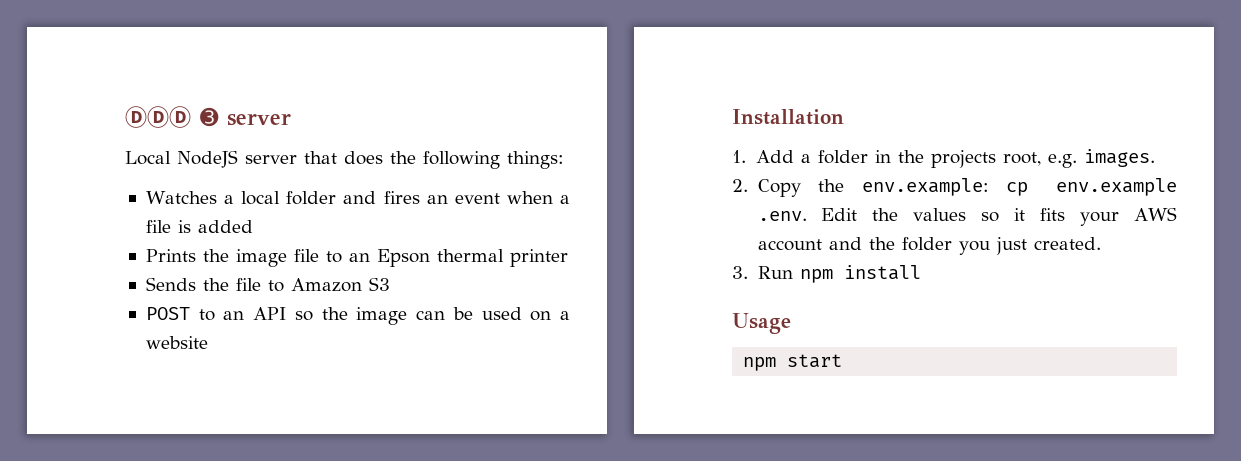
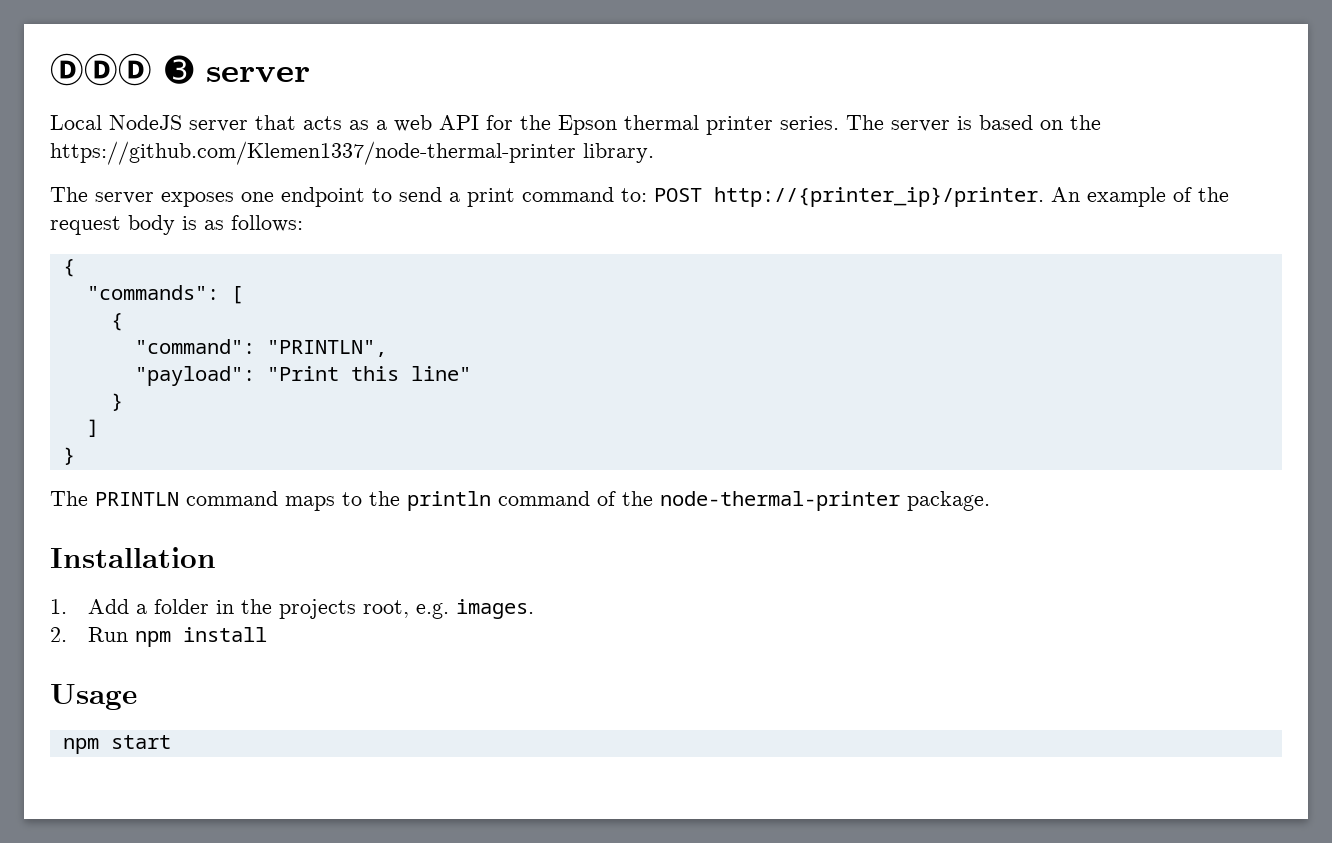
- Local NodeJS server that does the following things:
- Watches a local folder and fires an event when a file is added
- Prints the image file to an Epson thermal printer
- Sends the file to Amazon S3
- POST to an API so the image can be used on a website
+ Local NodeJS server that acts as a web API for the Epson thermal printer series. The server is based on the https://github.com/Klemen1337/node-thermal-printer library.
+ The server exposes one endpoint to send a print command to: POST http://{printer_ip}/printer. An example of the request body is as follows:
+ {
+ "commands": [
+ {
+ "command": "PRINTLN",
+ "payload": "Print this line"
+ }
+ ]
+ }
+ The PRINTLN command maps to the println command of the node-thermal-printer package.
- 2. Copy the env.example: cp env.example .env. Edit the values so it fits your AWS account and the folder you just created.
- 3. Run npm install
+ 2. Run npm install

